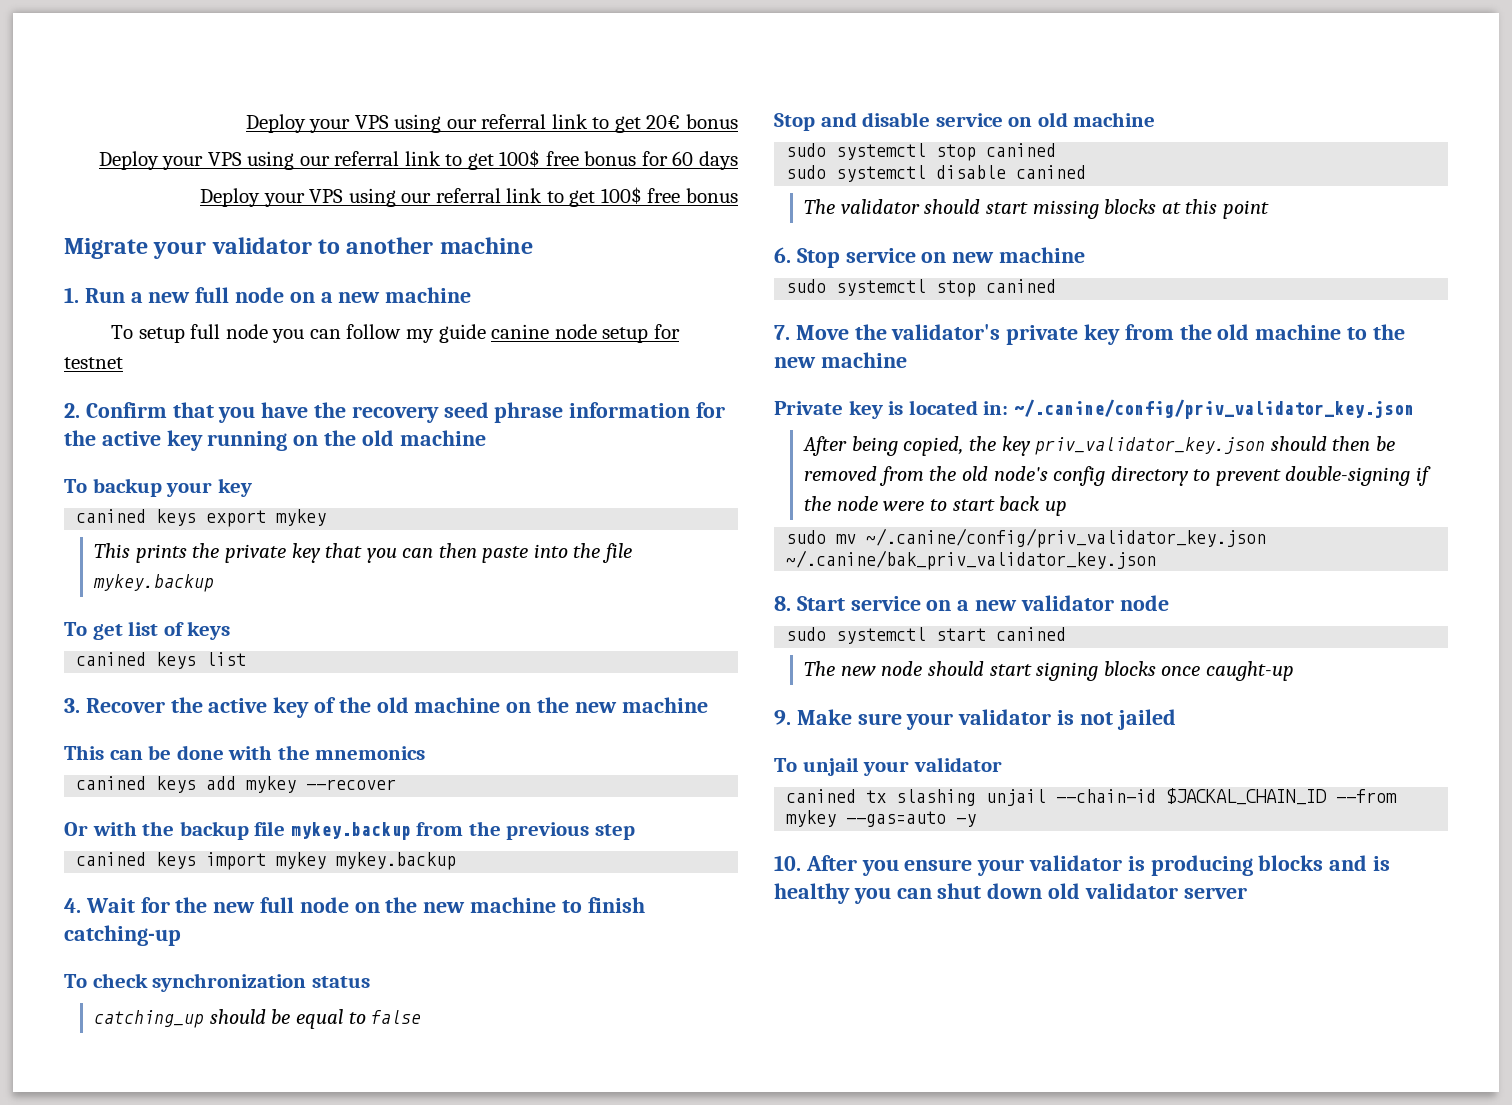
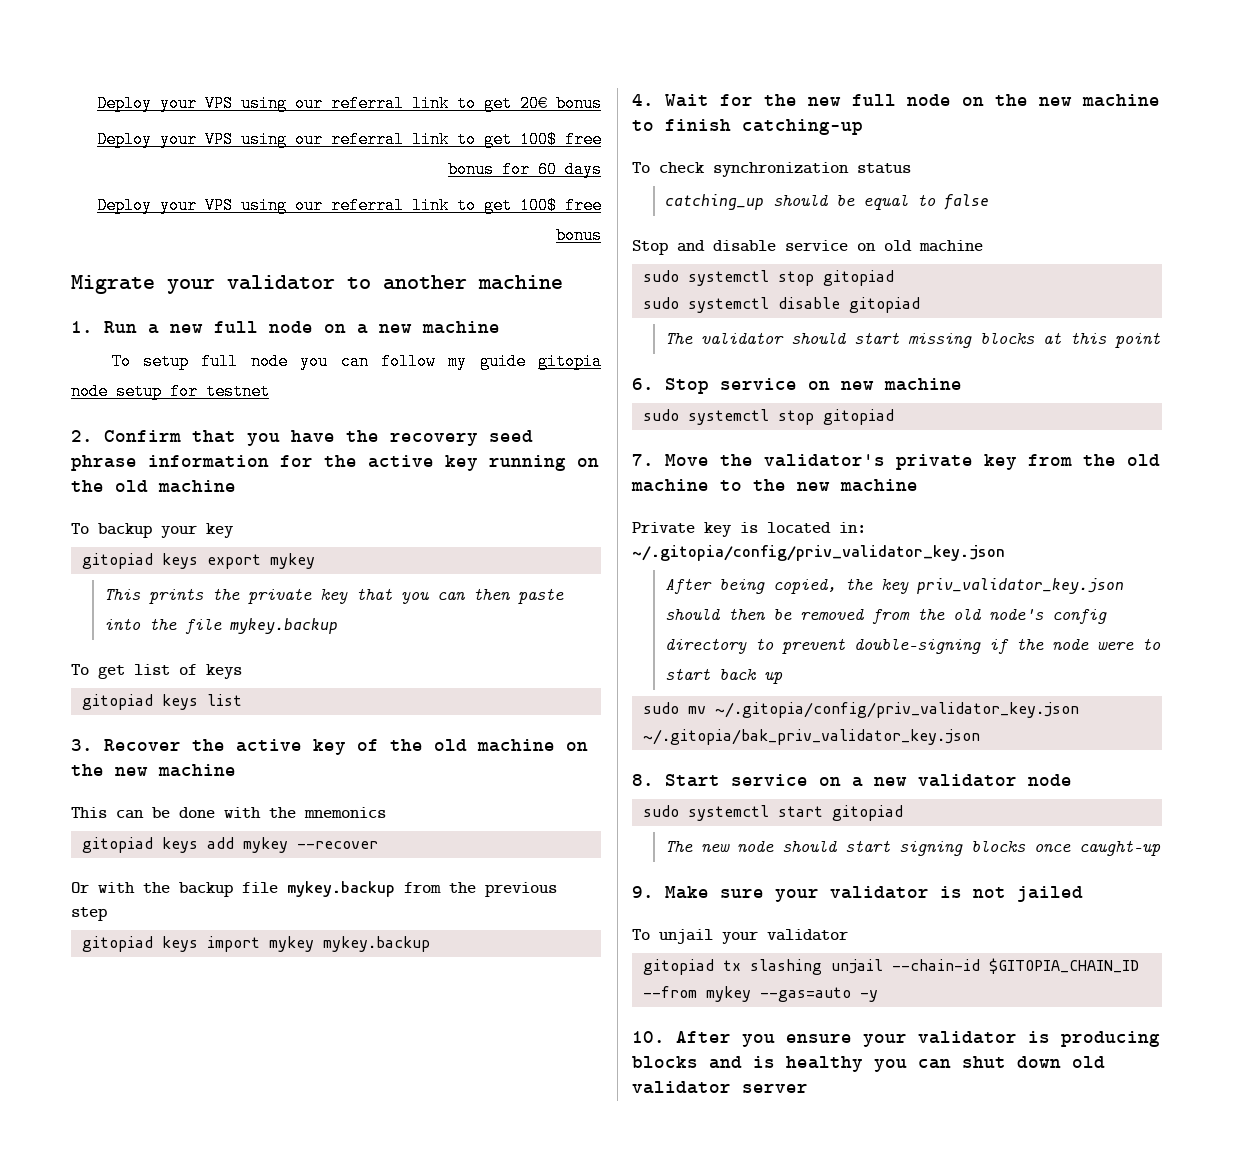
- To setup full node you can follow my guide canine node setup for testnet
+ To setup full node you can follow my guide gitopia node setup for testnet
- canined keys export mykey
+ gitopiad keys export mykey
- canined keys list
+ gitopiad keys list
- canined keys add mykey --recover
+ gitopiad keys add mykey --recover
- canined keys import mykey mykey.backup
+ gitopiad keys import mykey mykey.backup
  Stop and disable service on old machine
- sudo systemctl stop canined
+ sudo systemctl stop gitopiad
- sudo systemctl disable canined
+ sudo systemctl disable gitopiad
  6. Stop service on new machine
- sudo systemctl stop canined
+ sudo systemctl stop gitopiad
- Private key is located in: ~/.canine/config/priv_validator_key.json
+ Private key is located in: ~/.gitopia/config/priv_validator_key.json
- sudo mv ~/.canine/config/priv_validator_key.json ~/.canine/bak_priv_validator_key.json
+ sudo mv ~/.gitopia/config/priv_validator_key.json ~/.gitopia/bak_priv_validator_key.json
- sudo systemctl start canined
+ sudo systemctl start gitopiad
- canined tx slashing unjail --chain-id $JACKAL_CHAIN_ID --from mykey --gas=auto -y
+ gitopiad tx slashing unjail --chain-id $GITOPIA_CHAIN_ID --from mykey --gas=auto -y

